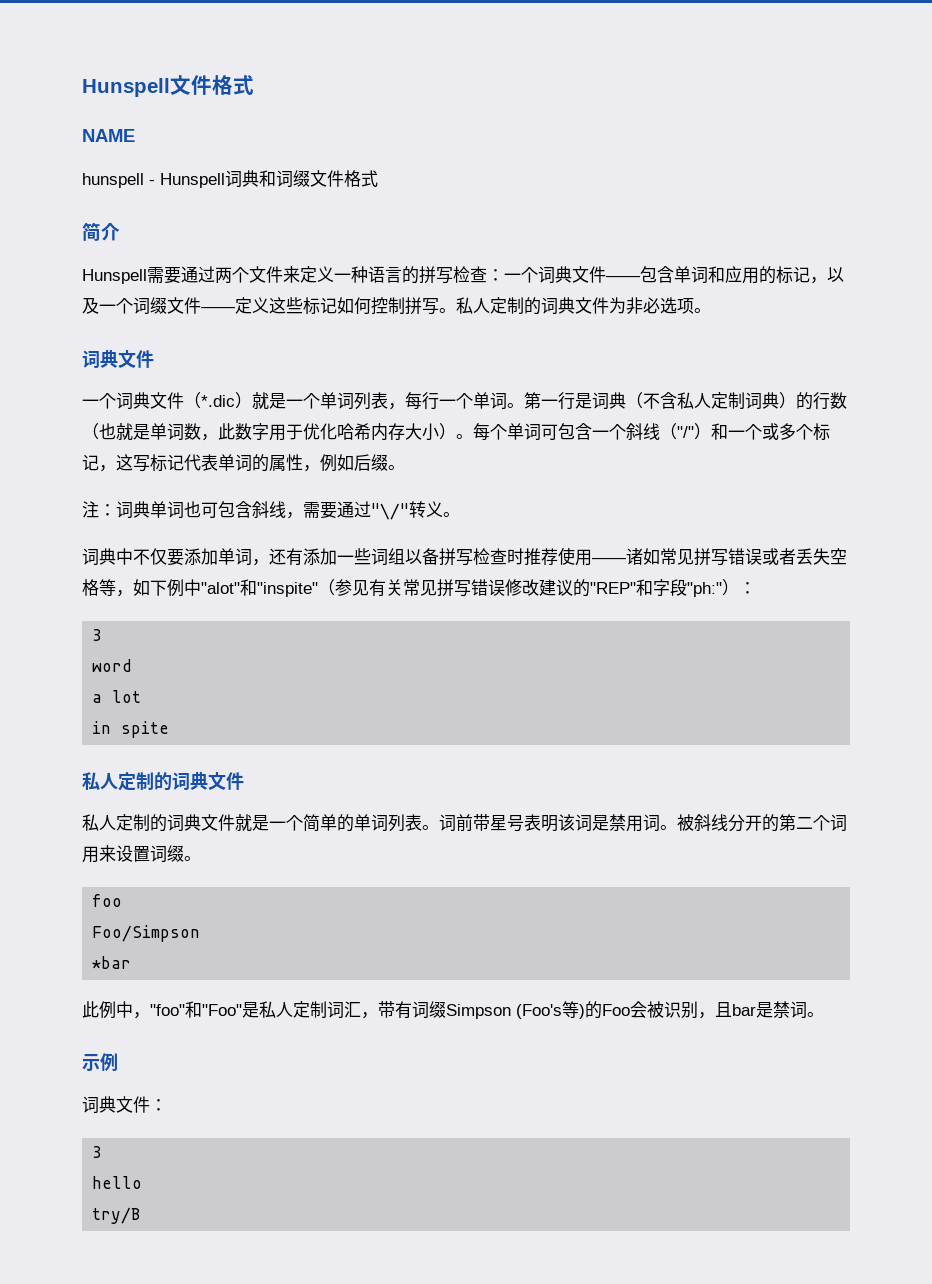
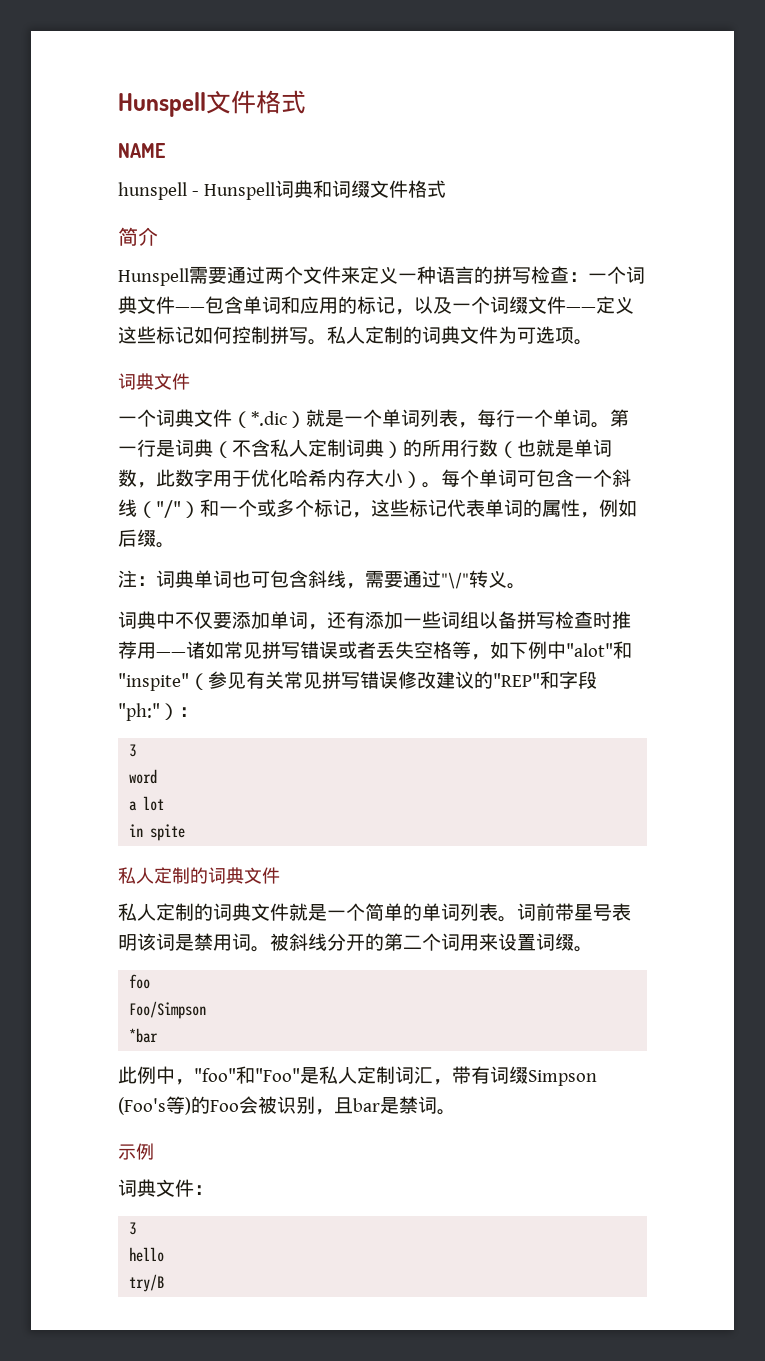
- 私人定制的词典文件为非必选项。
+ 私人定制的词典文件为可选项。
- 第一行是词典（不含私人定制词典）的行数（也就是单词数，此数字用于优化哈希内存大小）。
+ 第一行是词典（不含私人定制词典）的所用行数（也就是单词数，此数字用于优化哈希内存大小）。
- 每个单词可包含一个斜线（"/"）和一个或多个标记，这写标记代表单词的属性，例如后缀。
+ 每个单词可包含一个斜线（"/"）和一个或多个标记，这些标记代表单词的属性，例如后缀。
- 词典中不仅要添加单词，还有添加一些词组以备拼写检查时推荐使用——诸如常见拼写错误或者丢失空格等，如下例中"alot"和"inspite"（参见有关常见拼写错误修改建议的"REP"和字段"ph:"）：
+ 词典中不仅要添加单词，还有添加一些词组以备拼写检查时推荐用——诸如常见拼写错误或者丢失空格等，如下例中"alot"和"inspite"（参见有关常见拼写错误修改建议的"REP"和字段"ph:"）：

